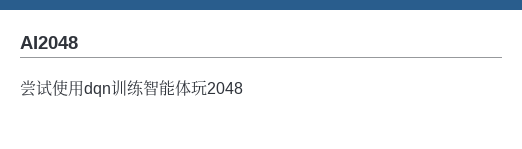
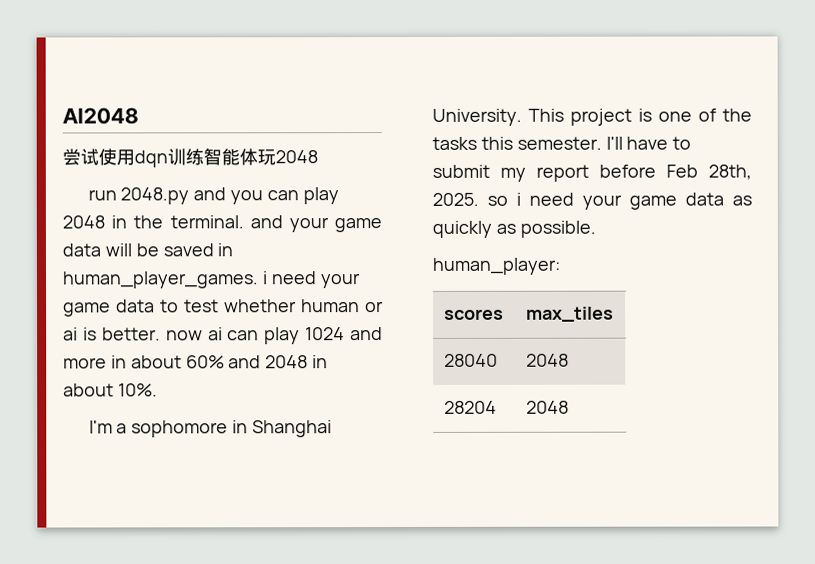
+ run 2048.py and you can play 2048 in the terminal. and your game data will be saved in human_player_games. i need your game data to test whether human or ai is better. now ai can play 1024 and more in about 60% and 2048 in about 10%.
+ I'm a sophomore in Shanghai University. This project is one of the tasks this semester. I'll have to submit my report before Feb 28th, 2025. so i need your game data as quickly as possible.
+ human_player:
+ scores | max_tiles
+ 28040 | 2048
+ 28204 | 2048

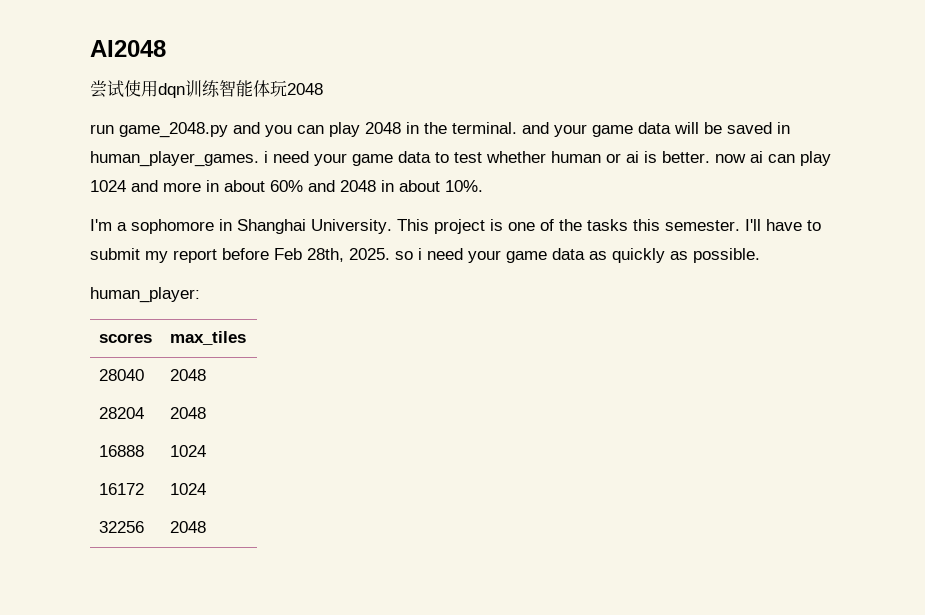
- run 2048.py and you can play 2048 in the terminal. and your game data will be saved in human_player_games. i need your game data to test whether human or ai is better. now ai can play 1024 and more in about 60% and 2048 in about 10%.
+ run game_2048.py and you can play 2048 in the terminal. and your game data will be saved in human_player_games. i need your game data to test whether human or ai is better. now ai can play 1024 and more in about 60% and 2048 in about 10%.
+ 16888 | 1024
+ 16172 | 1024
+ 32256 | 2048

